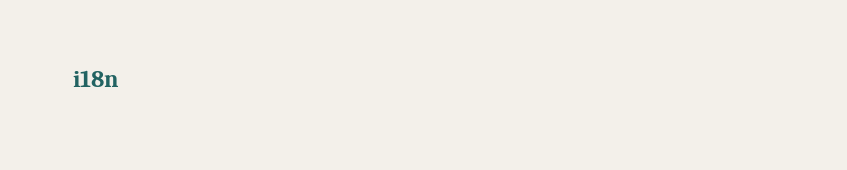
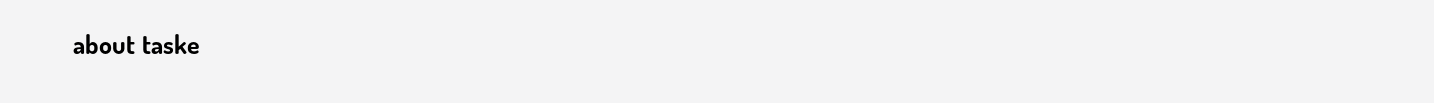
- i18n
+ about taske

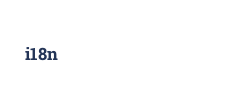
- about taske
+ i18n

